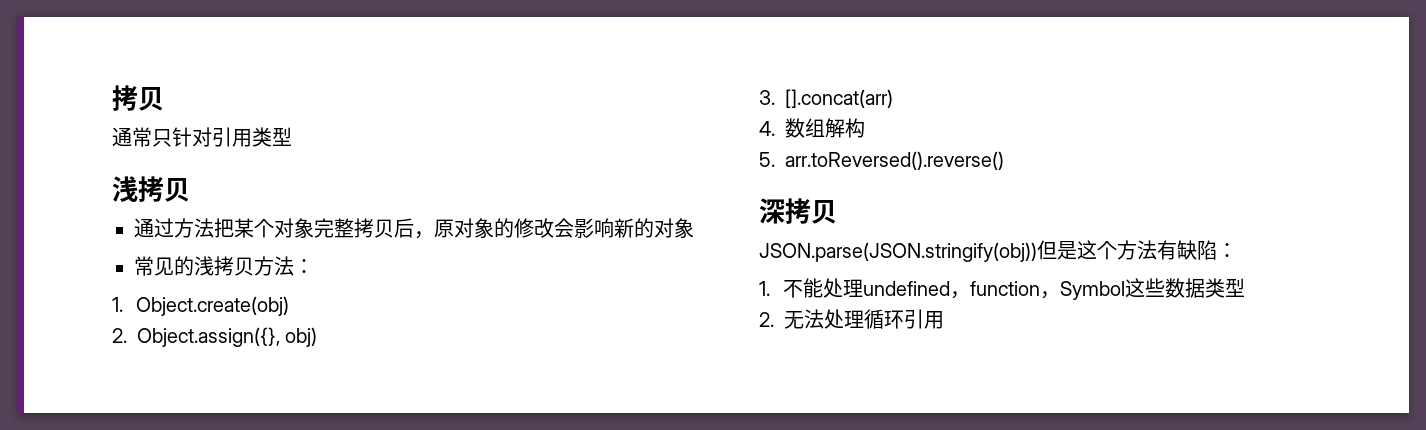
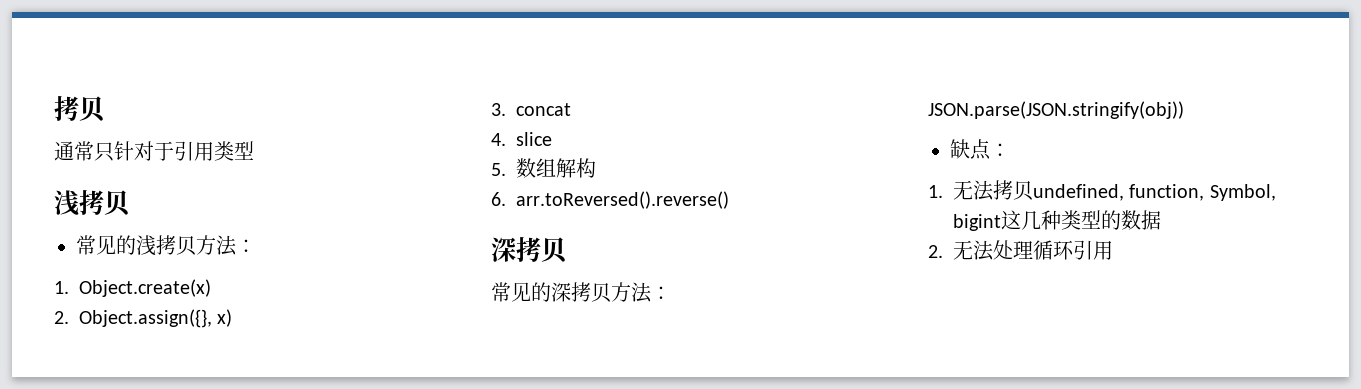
- 通常只针对引用类型
+ 通常只针对于引用类型
- 通过方法把某个对象完整拷贝后，原对象的修改会影响新的对象
- 1. Object.create(obj)
+ 1. Object.create(x)
- 2. Object.assign({}, obj)
+ 2. Object.assign({}, x)
- 3. [].concat(arr)
- 4.数组解构
+ 3. concat
+ 4. slice
+ 5.数组解构
- 5. arr.toReversed().reverse()
+ 6. arr.toReversed().reverse()
- JSON.parse(JSON.stringify(obj))但是这个方法有缺陷：
- 1.不能处理undefined，function，Symbol这些数据类型
+ 常见的深拷贝方法：JSON.parse(JSON.stringify(obj))
+ 缺点：
+ 1.无法拷贝undefined, function, Symbol, bigint这几种类型的数据

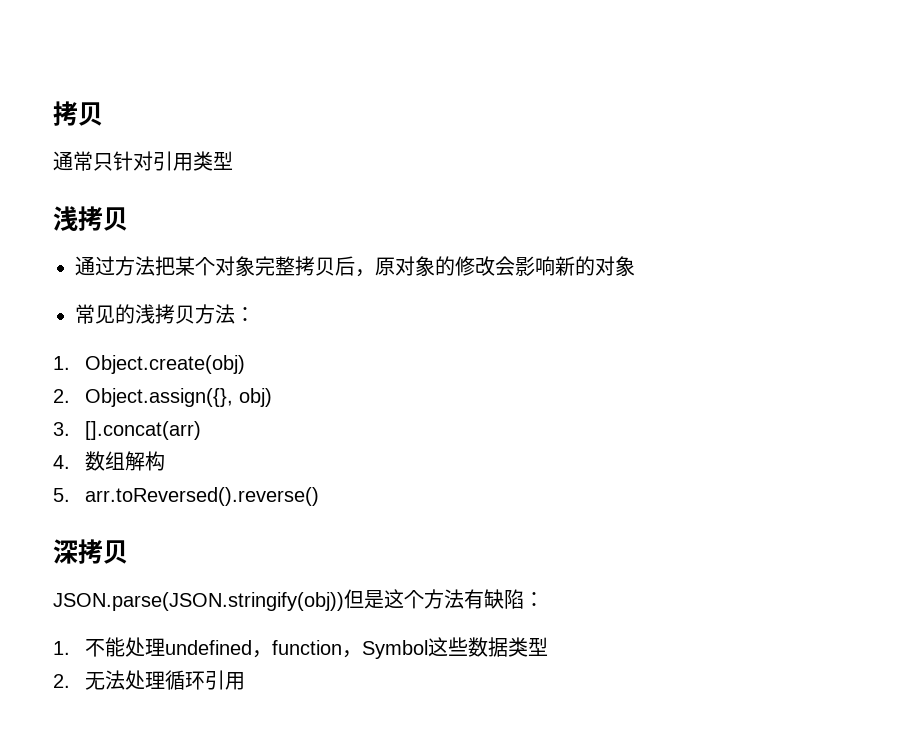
- 通常只针对于引用类型
+ 通常只针对引用类型
+ 通过方法把某个对象完整拷贝后，原对象的修改会影响新的对象
- 1. Object.create(x)
+ 1. Object.create(obj)
- 2. Object.assign({}, x)
+ 2. Object.assign({}, obj)
- 3. concat
- 4. slice
- 5.数组解构
+ 3. [].concat(arr)
+ 4.数组解构
- 6. arr.toReversed().reverse()
+ 5. arr.toReversed().reverse()
- 常见的深拷贝方法：JSON.parse(JSON.stringify(obj))
- 缺点：
- 1.无法拷贝undefined, function, Symbol, bigint这几种类型的数据
+ JSON.parse(JSON.stringify(obj))但是这个方法有缺陷：
+ 1.不能处理undefined，function，Symbol这些数据类型

